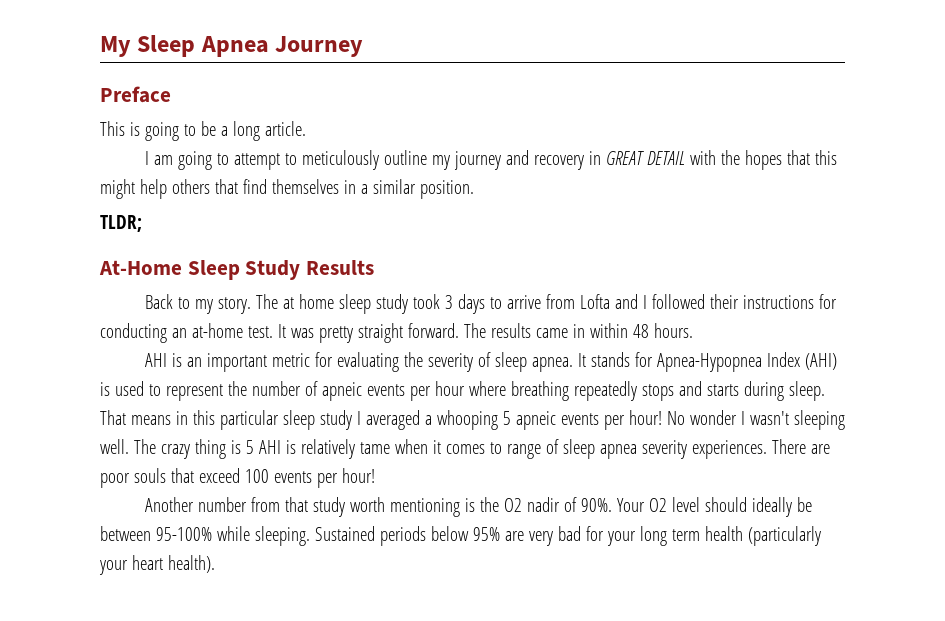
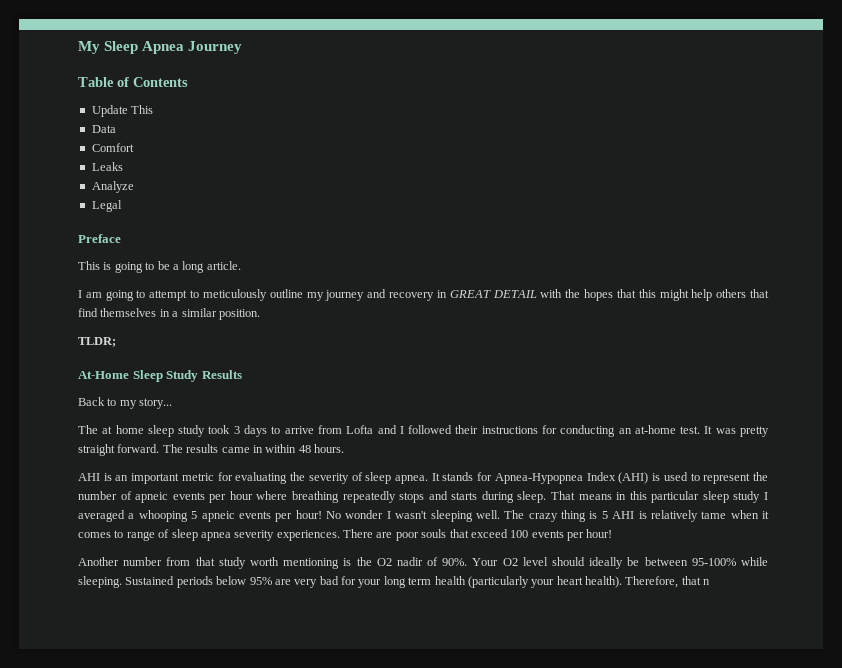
+ Table of Contents
+ Update This
+ Data
+ Comfort
+ Leaks
+ Analyze
+ Legal
- Back to my story. The at home sleep study took 3 days to arrive from Lofta and I followed their instructions for conducting an at-home test.
+ Back to my story...
+ The at home sleep study took 3 days to arrive from Lofta and I followed their instructions for conducting an at-home test.
+ Therefore, that n

